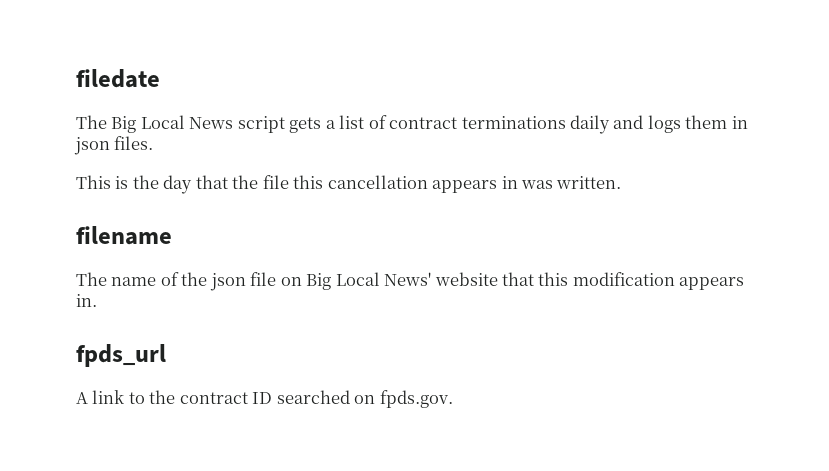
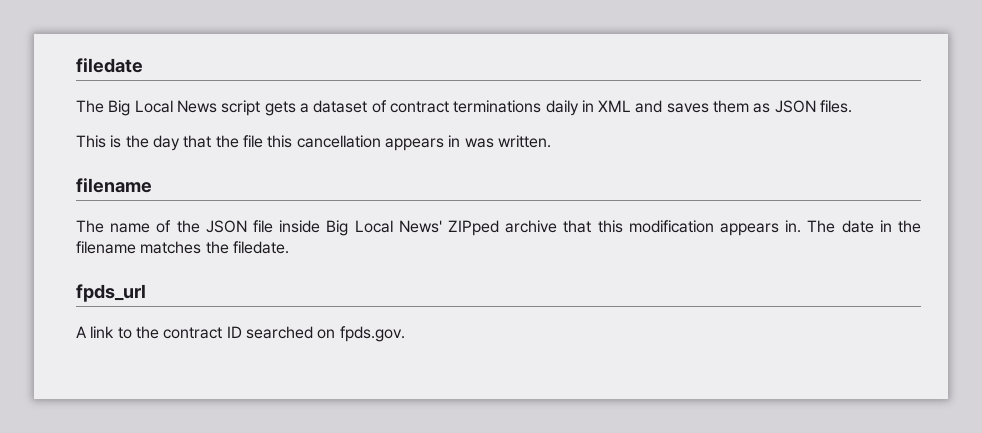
- The Big Local News script gets a list of contract terminations daily and logs them in json files.
+ The Big Local News script gets a dataset of contract terminations daily in XML and saves them as JSON files.
- The name of the json file on Big Local News' website that this modification appears in.
+ The name of the JSON file inside Big Local News' ZIPped archive that this modification appears in. The date in the filename matches the filedate.

